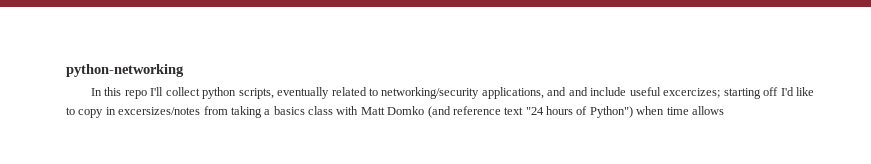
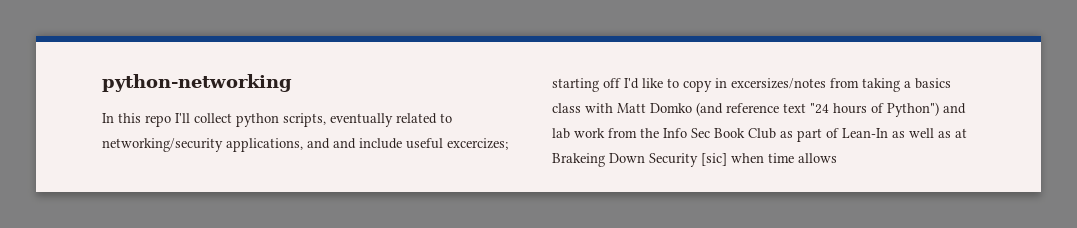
- In this repo I'll collect python scripts, eventually related to networking/security applications, and and include useful excercizes; starting off I'd like to copy in excersizes/notes from taking a basics class with Matt Domko (and reference text "24 hours of Python") when time allows
+ In this repo I'll collect python scripts, eventually related to networking/security applications, and and include useful excercizes; starting off I'd like to copy in excersizes/notes from taking a basics class with Matt Domko (and reference text "24 hours of Python") and lab work from the Info Sec Book Club as part of Lean-In as well as at Brakeing Down Security [sic] when time allows

